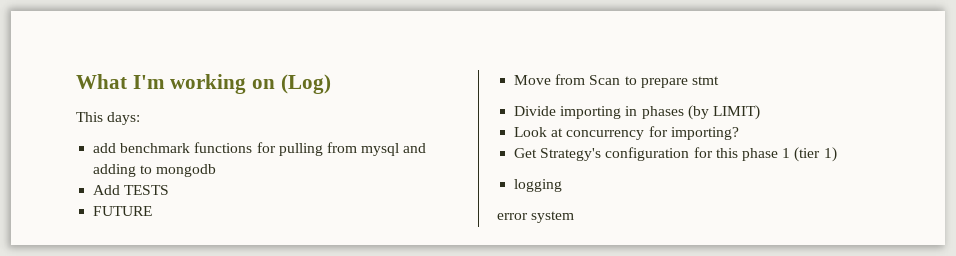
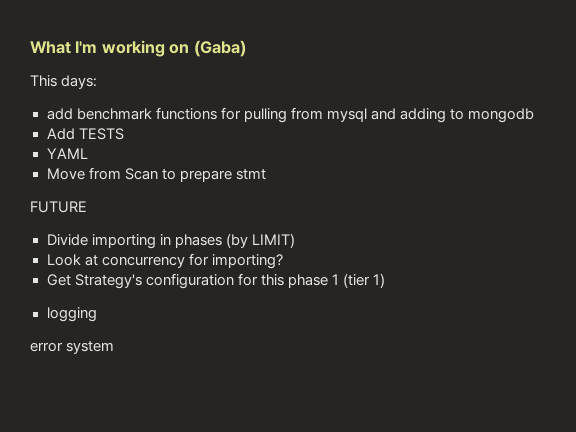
- What I'm working on (Log)
+ What I'm working on (Gaba)
- FUTURE
+ YAML
+ FUTURE

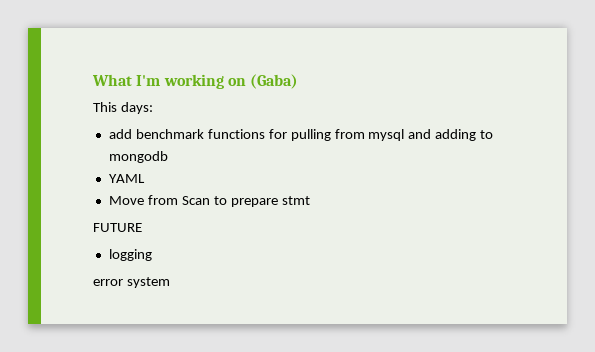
- Add TESTS
- Divide importing in phases (by LIMIT)
- Look at concurrency for importing?
- Get Strategy's configuration for this phase 1 (tier 1)

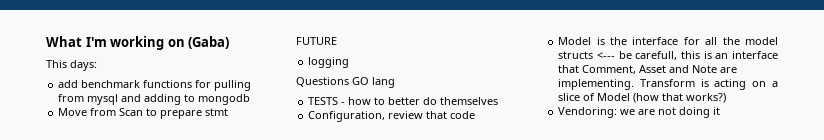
- YAML
- error system
+ Questions GO lang
+ TESTS - how to better do themselves
+ Configuration, review that code
+ Model is the interface for all the model structs <--- be carefull, this is an interface that Comment, Asset and Note are implementing. Transform is acting on a slice of Model (how that works?)
+ Vendoring: we are not doing it

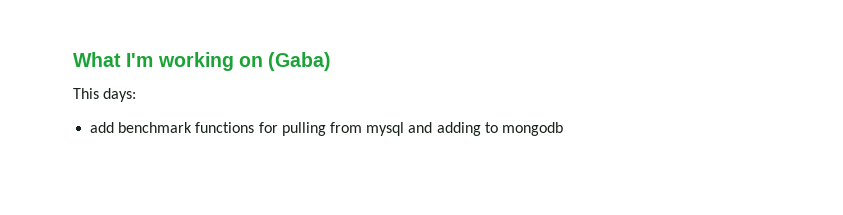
- Move from Scan to prepare stmt
- FUTURE
- logging
- Questions GO lang
- TESTS - how to better do themselves
- Configuration, review that code
- Model is the interface for all the model structs <--- be carefull, this is an interface that Comment, Asset and Note are implementing. Transform is acting on a slice of Model (how that works?)
- Vendoring: we are not doing it

